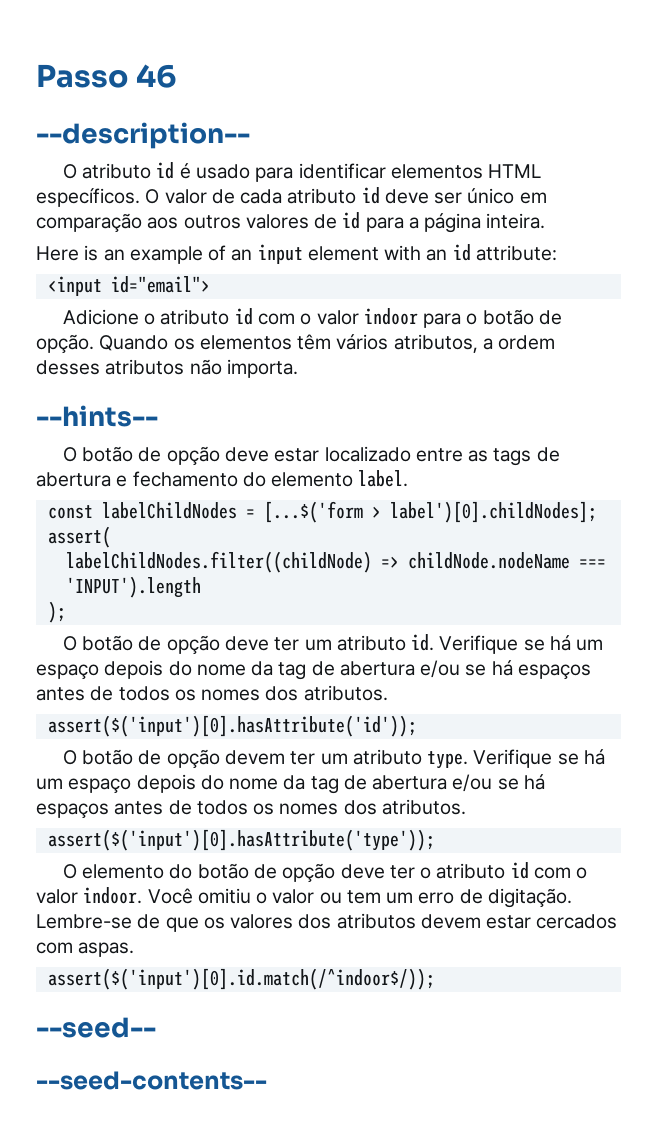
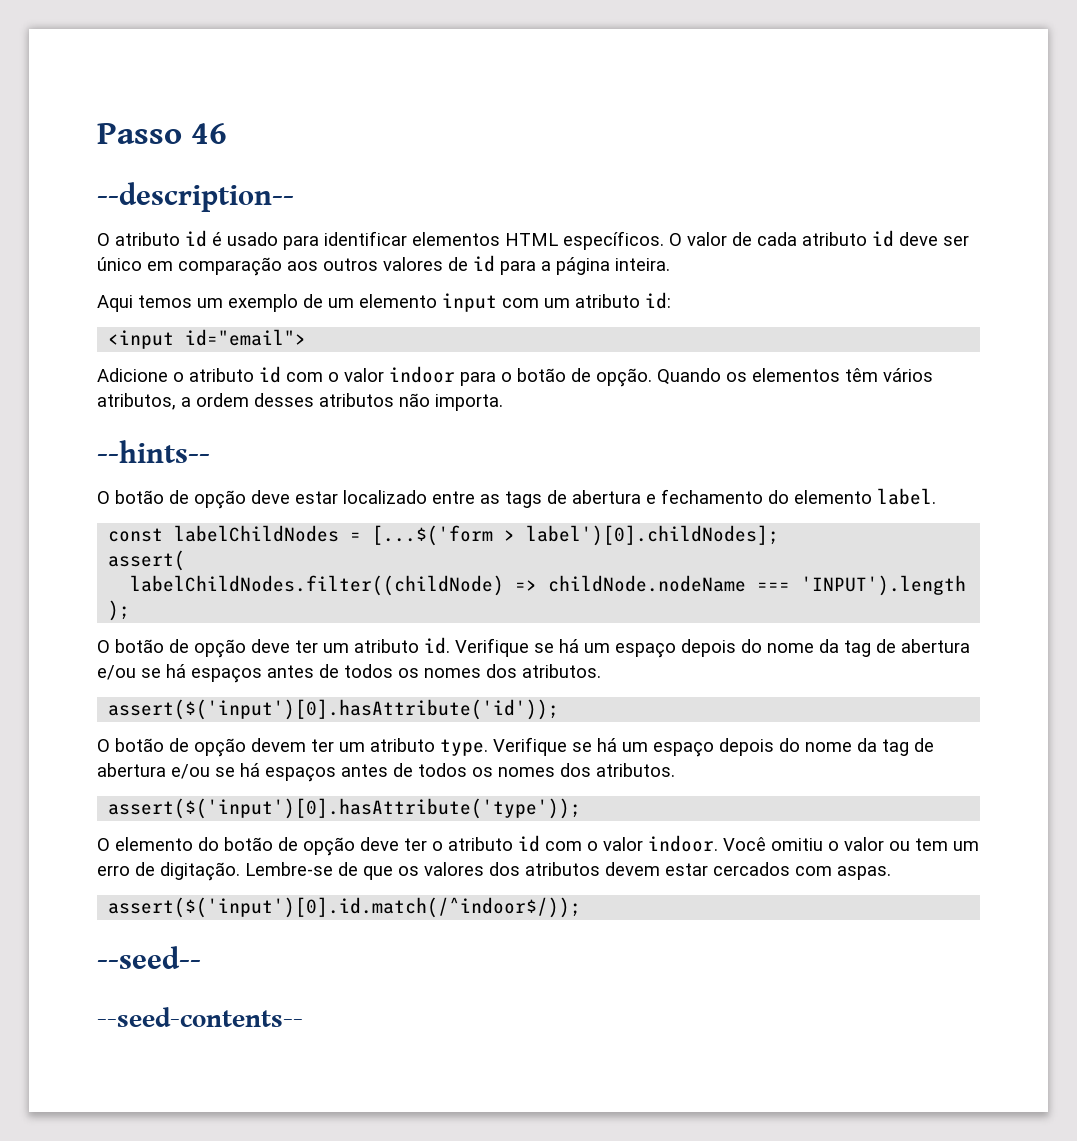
- Here is an example of an input element with an id attribute:
+ Aqui temos um exemplo de um elemento input com um atributo id:

